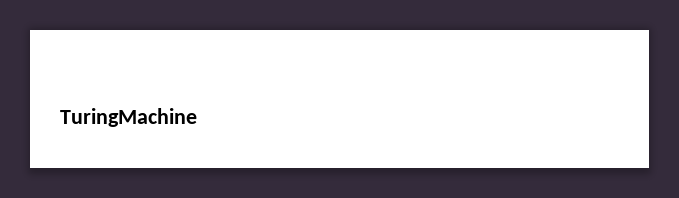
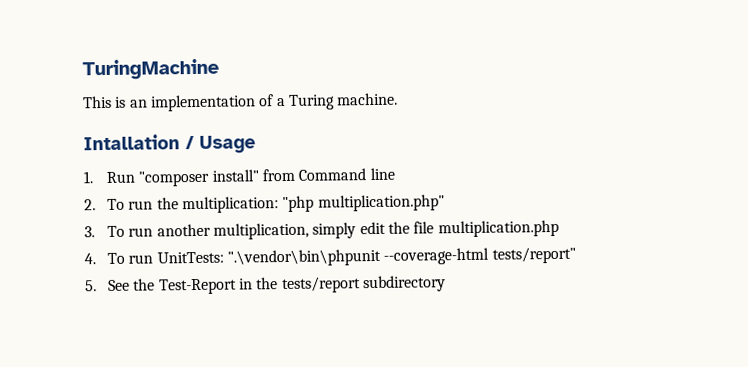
+ This is an implementation of a Turing machine.
+ Intallation / Usage
+ 1. Run "composer install" from Command line
+ 2. To run the multiplication: "php multiplication.php"
+ 3. To run another multiplication, simply edit the file multiplication.php
+ 4. To run UnitTests: ".\vendor\bin\phpunit --coverage-html tests/report"
+ 5. See the Test-Report in the tests/report subdirectory

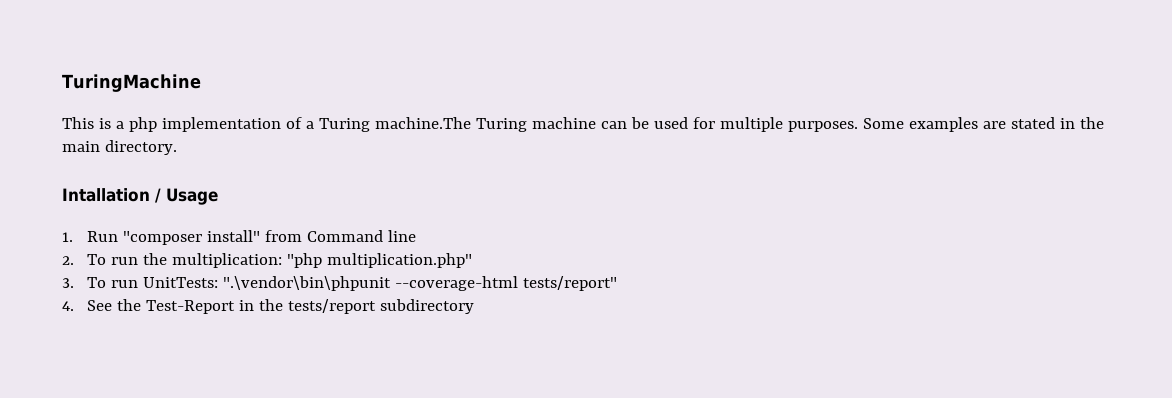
- This is an implementation of a Turing machine.
+ This is a php implementation of a Turing machine.The Turing machine can be used for multiple purposes. Some examples are stated in the main directory.
- 3. To run another multiplication, simply edit the file multiplication.php
- 4. To run UnitTests: ".\vendor\bin\phpunit --coverage-html tests/report"
+ 3. To run UnitTests: ".\vendor\bin\phpunit --coverage-html tests/report"
- 5. See the Test-Report in the tests/report subdirectory
+ 4. See the Test-Report in the tests/report subdirectory

